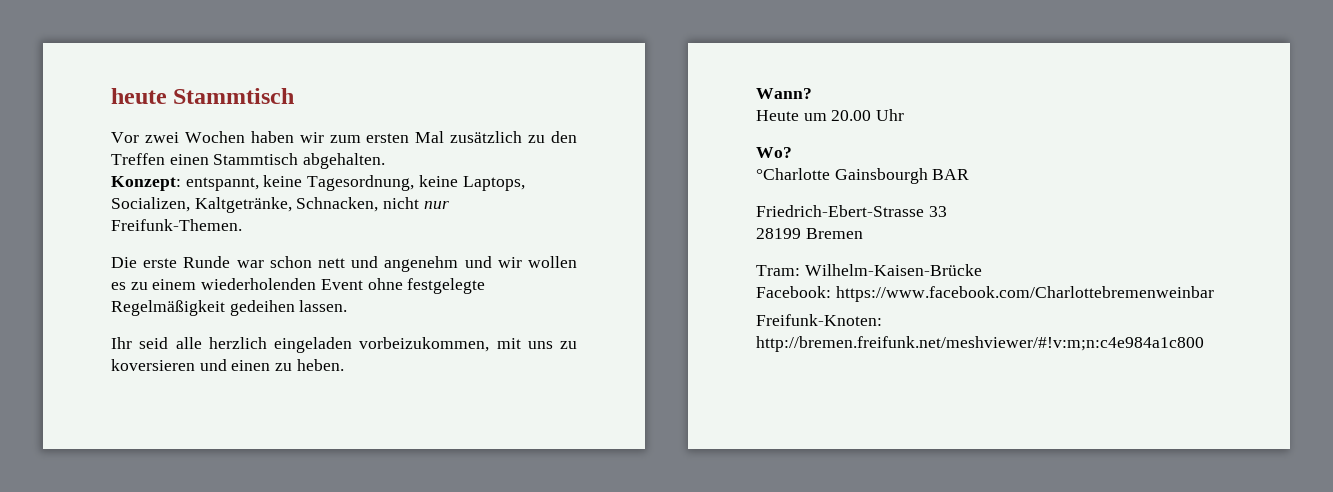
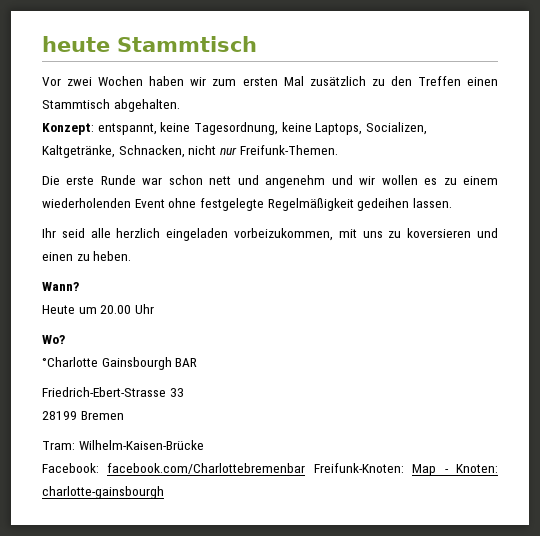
- Facebook: https://www.facebook.com/Charlottebremenweinbar
- Freifunk-Knoten: http://bremen.freifunk.net/meshviewer/#!v:m;n:c4e984a1c800
+ Facebook: facebook.com/Charlottebremenbar Freifunk-Knoten: Map - Knoten: charlotte-gainsbourgh

